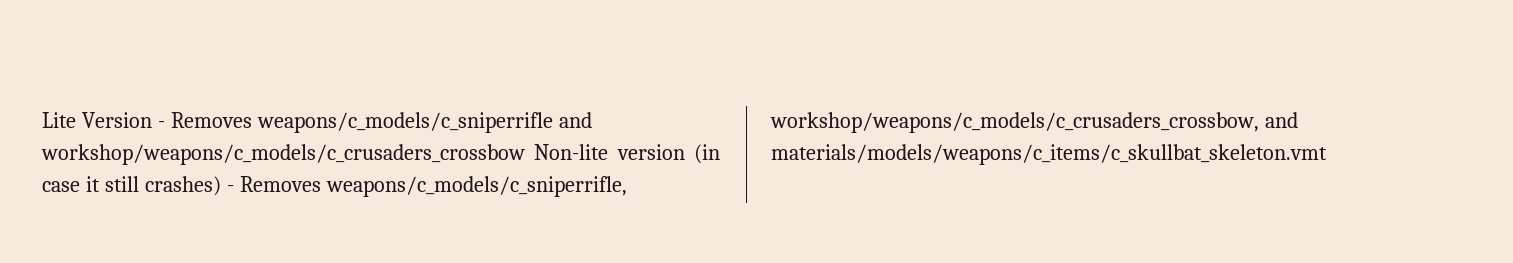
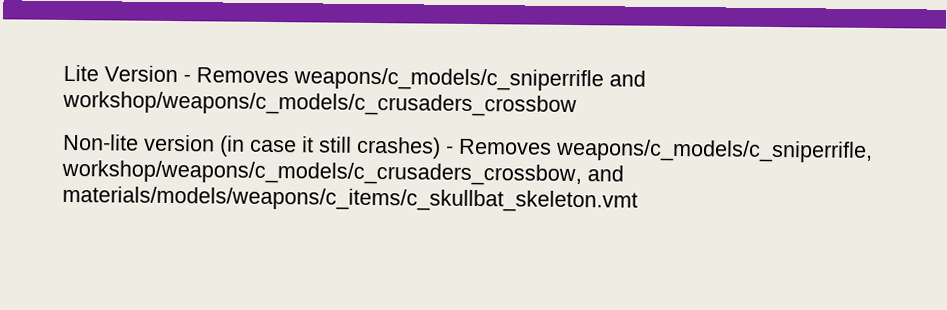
- Lite Version - Removes weapons/c_models/c_sniperrifle and workshop/weapons/c_models/c_crusaders_crossbow Non-lite version (in case it still crashes) - Removes weapons/c_models/c_sniperrifle, workshop/weapons/c_models/c_crusaders_crossbow, and materials/models/weapons/c_items/c_skullbat_skeleton.vmt
+ Lite Version - Removes weapons/c_models/c_sniperrifle and workshop/weapons/c_models/c_crusaders_crossbow
+ Non-lite version (in case it still crashes) - Removes weapons/c_models/c_sniperrifle, workshop/weapons/c_models/c_crusaders_crossbow, and materials/models/weapons/c_items/c_skullbat_skeleton.vmt

